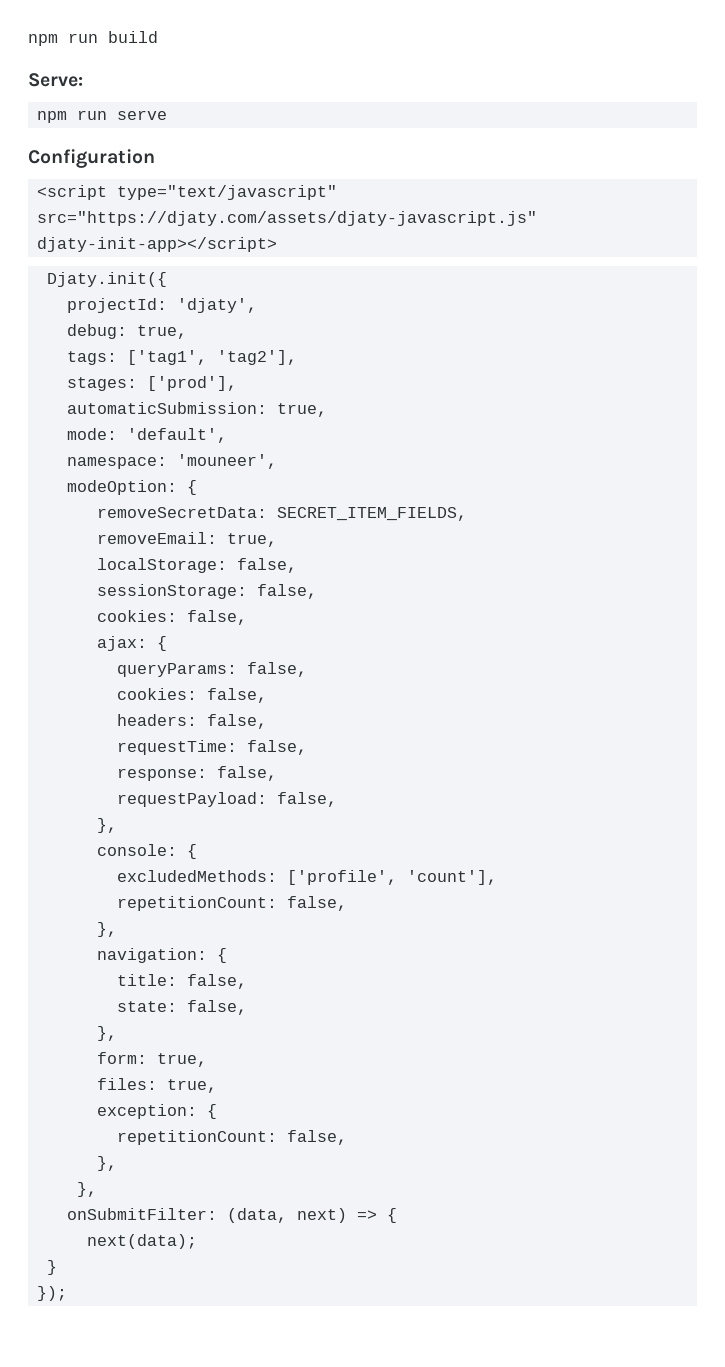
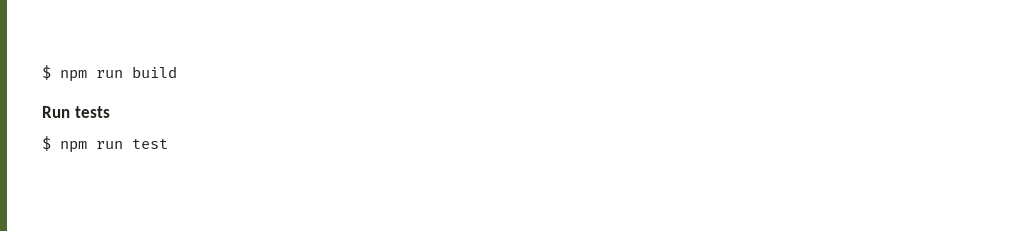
- npm run build
+ $ npm run build
- Serve:
- npm run serve
- Configuration
- <script type="text/javascript" src="https://djaty.com/assets/djaty-javascript.js" djaty-init-app></script>
- Djaty.init({
- projectId: 'djaty',
- debug: true,
- tags: ['tag1', 'tag2'],
- stages: ['prod'],
- automaticSubmission: true,
- mode: 'default',
- namespace: 'mouneer',
- modeOption: {
- removeSecretData: SECRET_ITEM_FIELDS,
- removeEmail: true,
- localStorage: false,
- sessionStorage: false,
- cookies: false,
- ajax: {
- queryParams: false,
- cookies: false,
- headers: false,
- requestTime: false,
- response: false,
- requestPayload: false,
- },
- console: {
- excludedMethods: ['profile', 'count'],
- repetitionCount: false,
- },
- navigation: {
- title: false,
- state: false,
- },
- form: true,
- files: true,
- exception: {
- repetitionCount: false,
- },
- },
- onSubmitFilter: (data, next) => {
- next(data);
- }
- });
+ Run tests
+ $ npm run test

